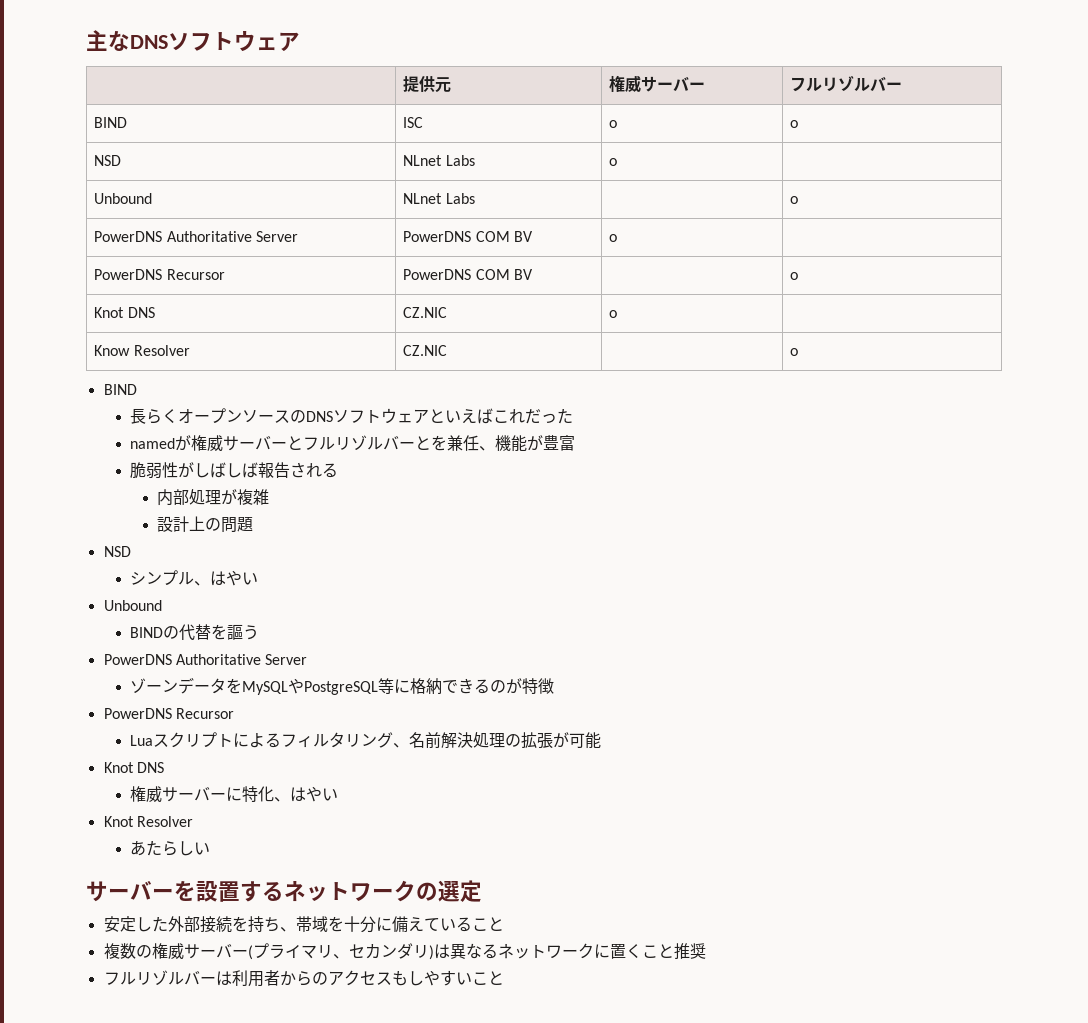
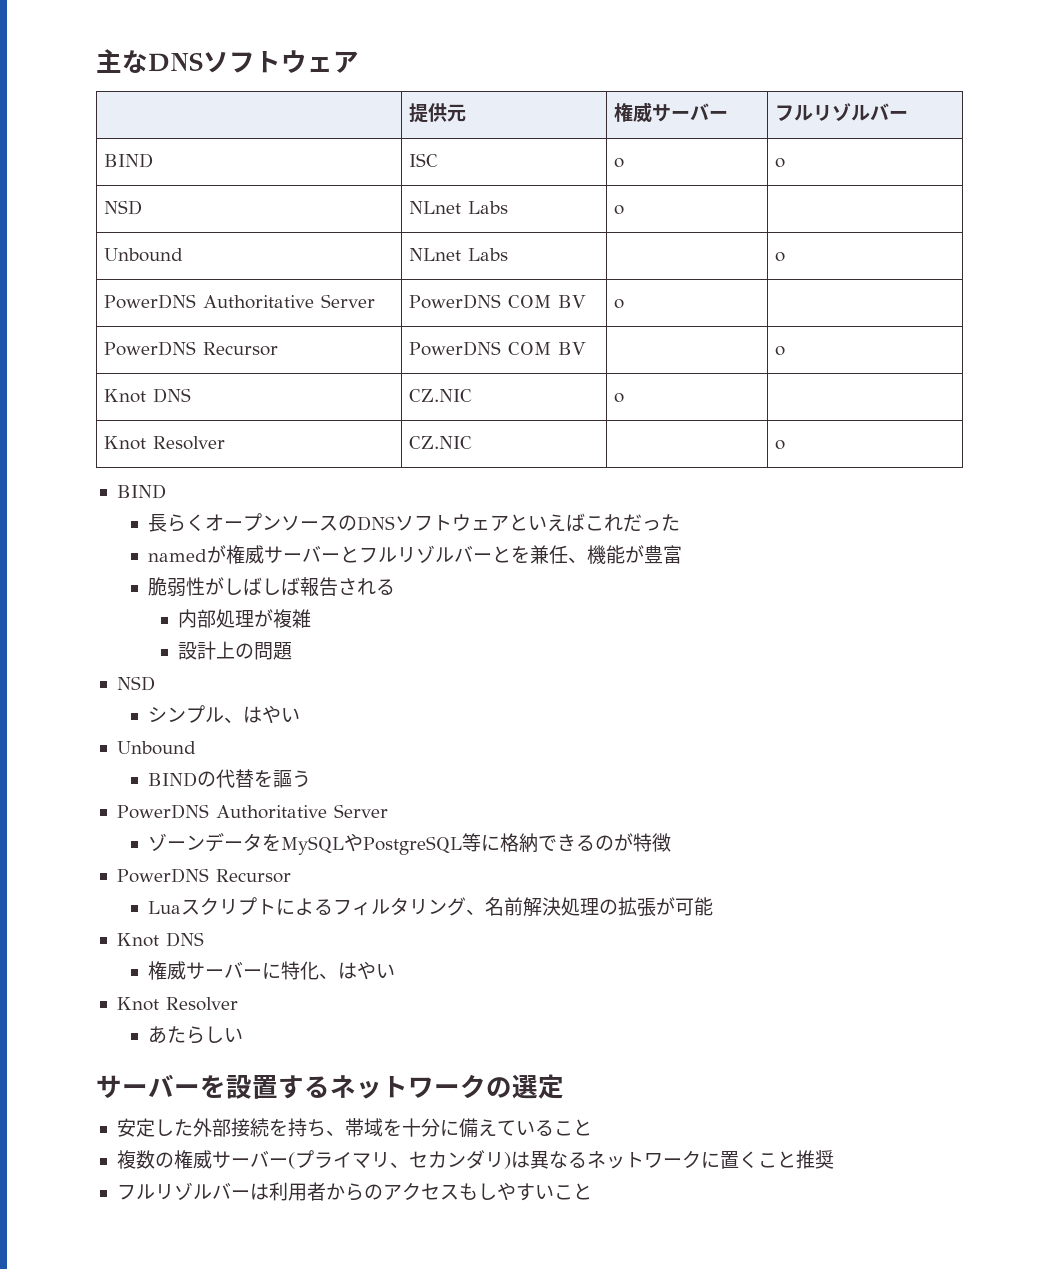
- Know Resolver | CZ.NIC | | o
+ Knot Resolver | CZ.NIC | | o

